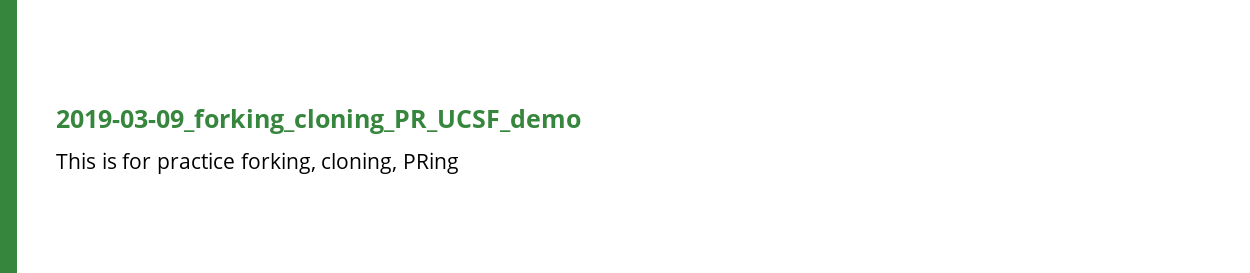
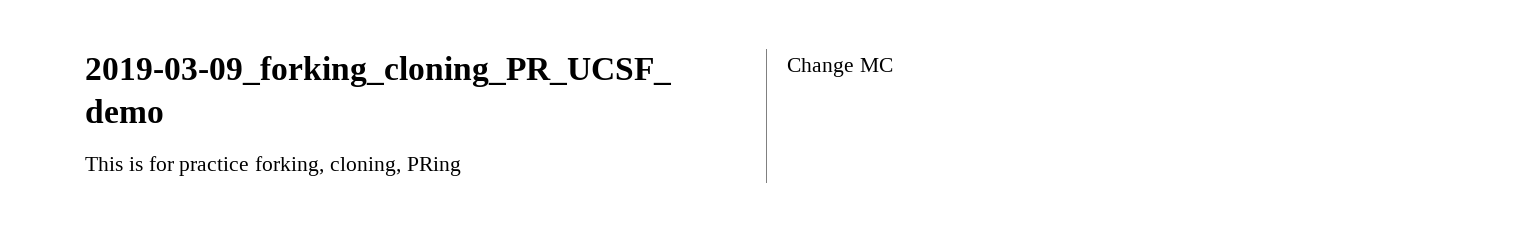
+ Change MC

